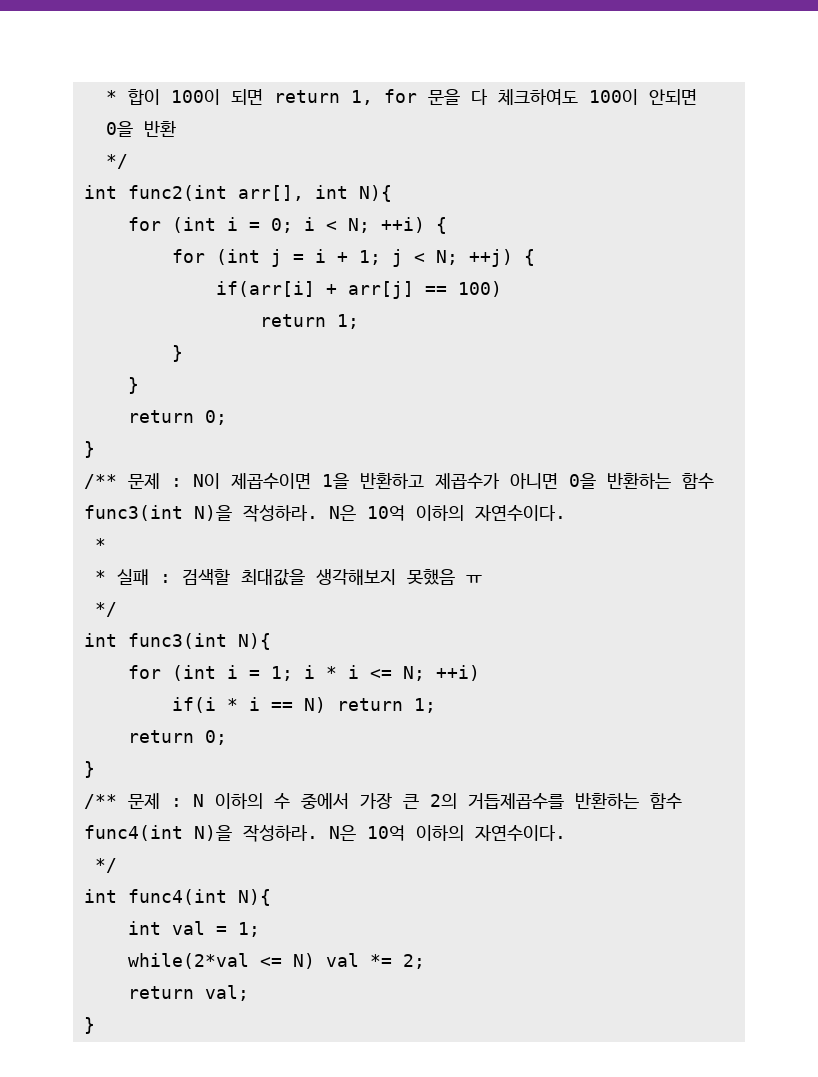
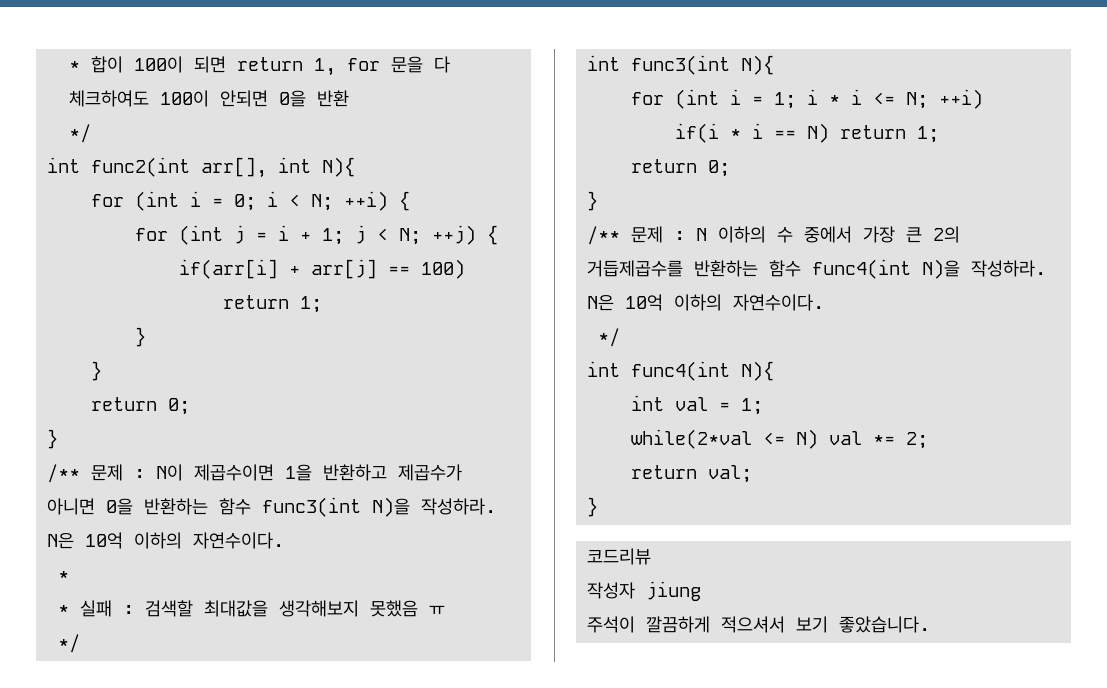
+ 코드리뷰
+ 작성자 jiung
+ 주석이 깔끔하게 적으셔서 보기 좋았습니다.

